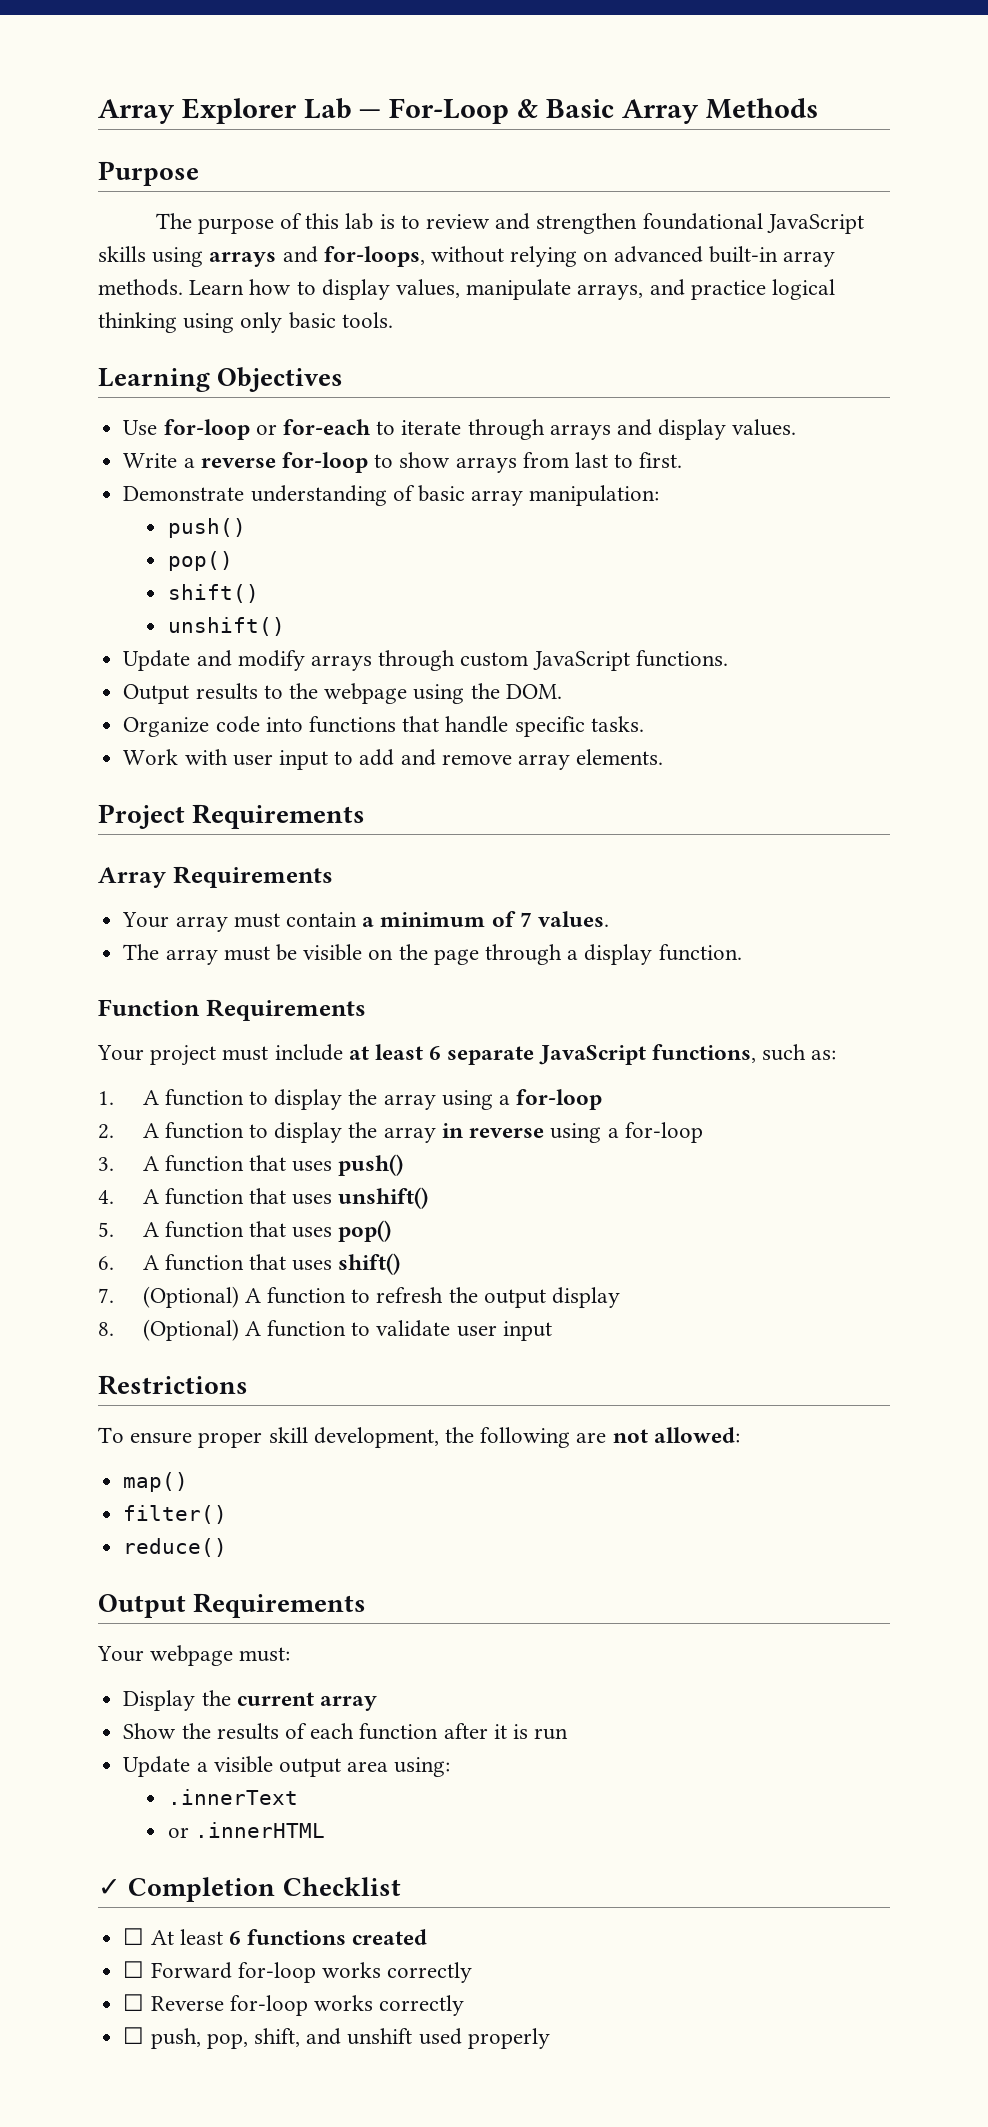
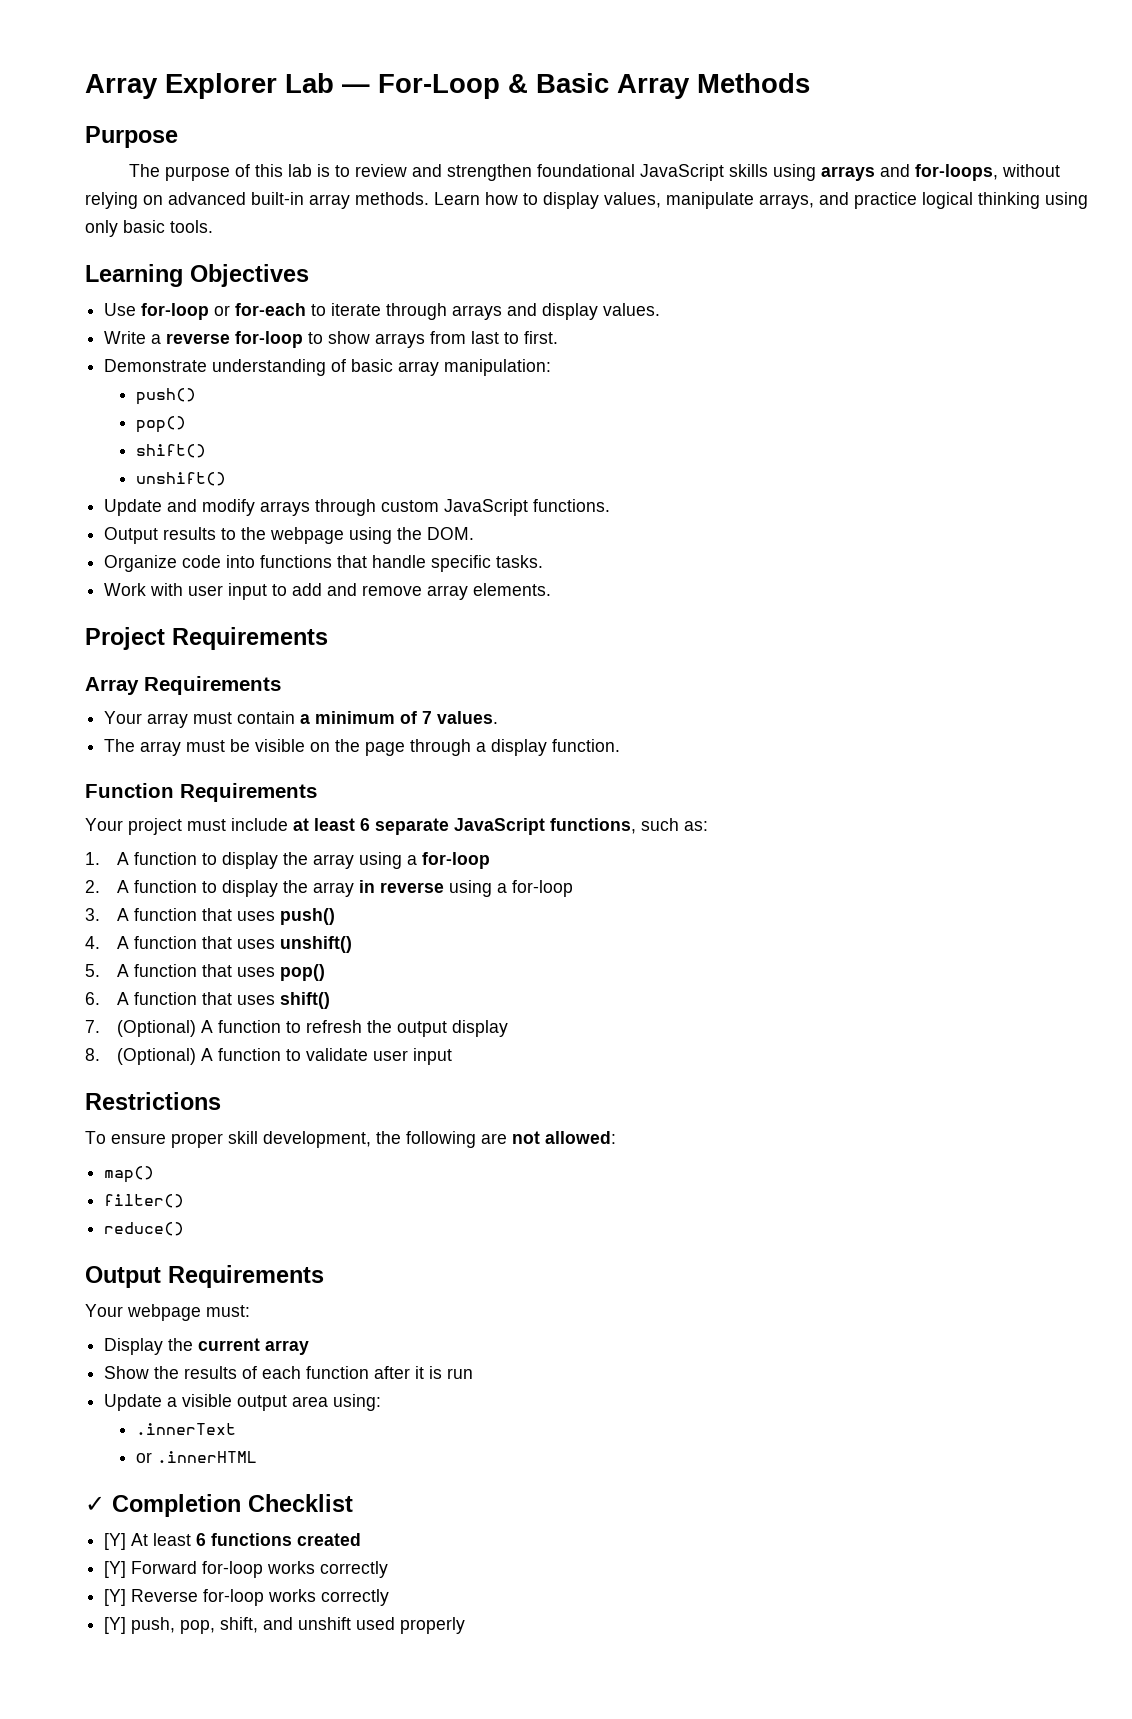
- ☐ At least 6 functions created
+ [Y] At least 6 functions created
- ☐ Forward for-loop works correctly
+ [Y] Forward for-loop works correctly
- ☐ Reverse for-loop works correctly
+ [Y] Reverse for-loop works correctly
- ☐ push, pop, shift, and unshift used properly
+ [Y] push, pop, shift, and unshift used properly

